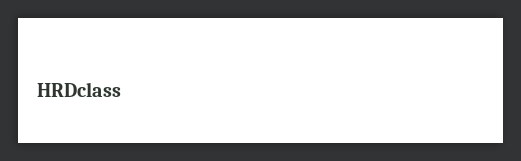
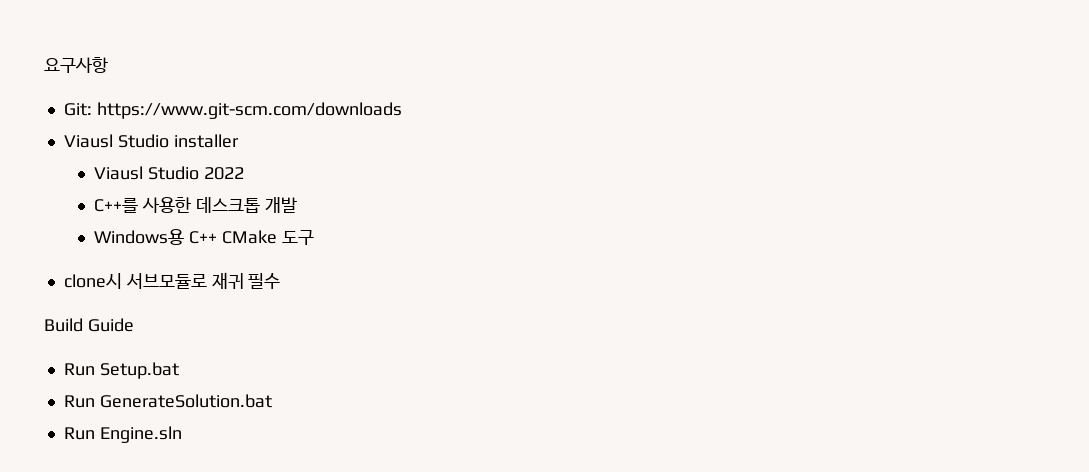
- HRDclass
+ 요구사항
+ Git: https://www.git-scm.com/downloads
+ Viausl Studio installer
+ Viausl Studio 2022
+ C++를 사용한 데스크톱 개발
+ Windows용 C++ CMake 도구
+ clone시 서브모듈로 재귀 필수
+ Build Guide
+ Run Setup.bat
+ Run GenerateSolution.bat
+ Run Engine.sln

